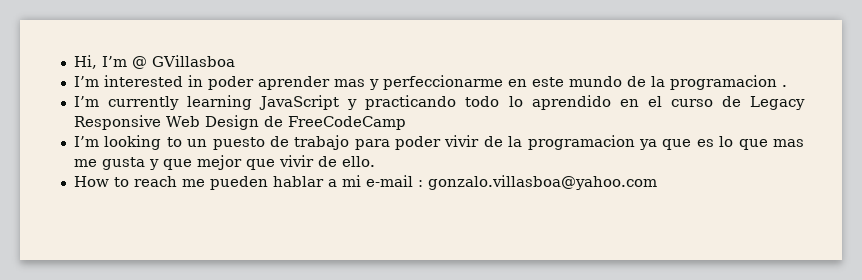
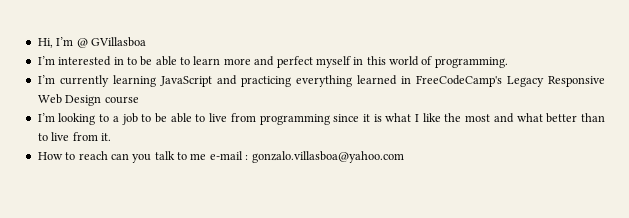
- I’m interested in poder aprender mas y perfeccionarme en este mundo de la programacion .
- I’m currently learning JavaScript y practicando todo lo aprendido en el curso de Legacy Responsive Web Design de FreeCodeCamp
+ I’m interested in to be able to learn more and perfect myself in this world of programming.
+ I’m currently learning JavaScript and practicing everything learned in FreeCodeCamp's Legacy Responsive Web Design course
- I’m looking to un puesto de trabajo para poder vivir de la programacion ya que es lo que mas me gusta y que mejor que vivir de ello.
- How to reach me pueden hablar a mi e-mail : gonzalo.villasboa@yahoo.com
+ I’m looking to a job to be able to live from programming since it is what I like the most and what better than to live from it.
+ How to reach can you talk to me e-mail : gonzalo.villasboa@yahoo.com

